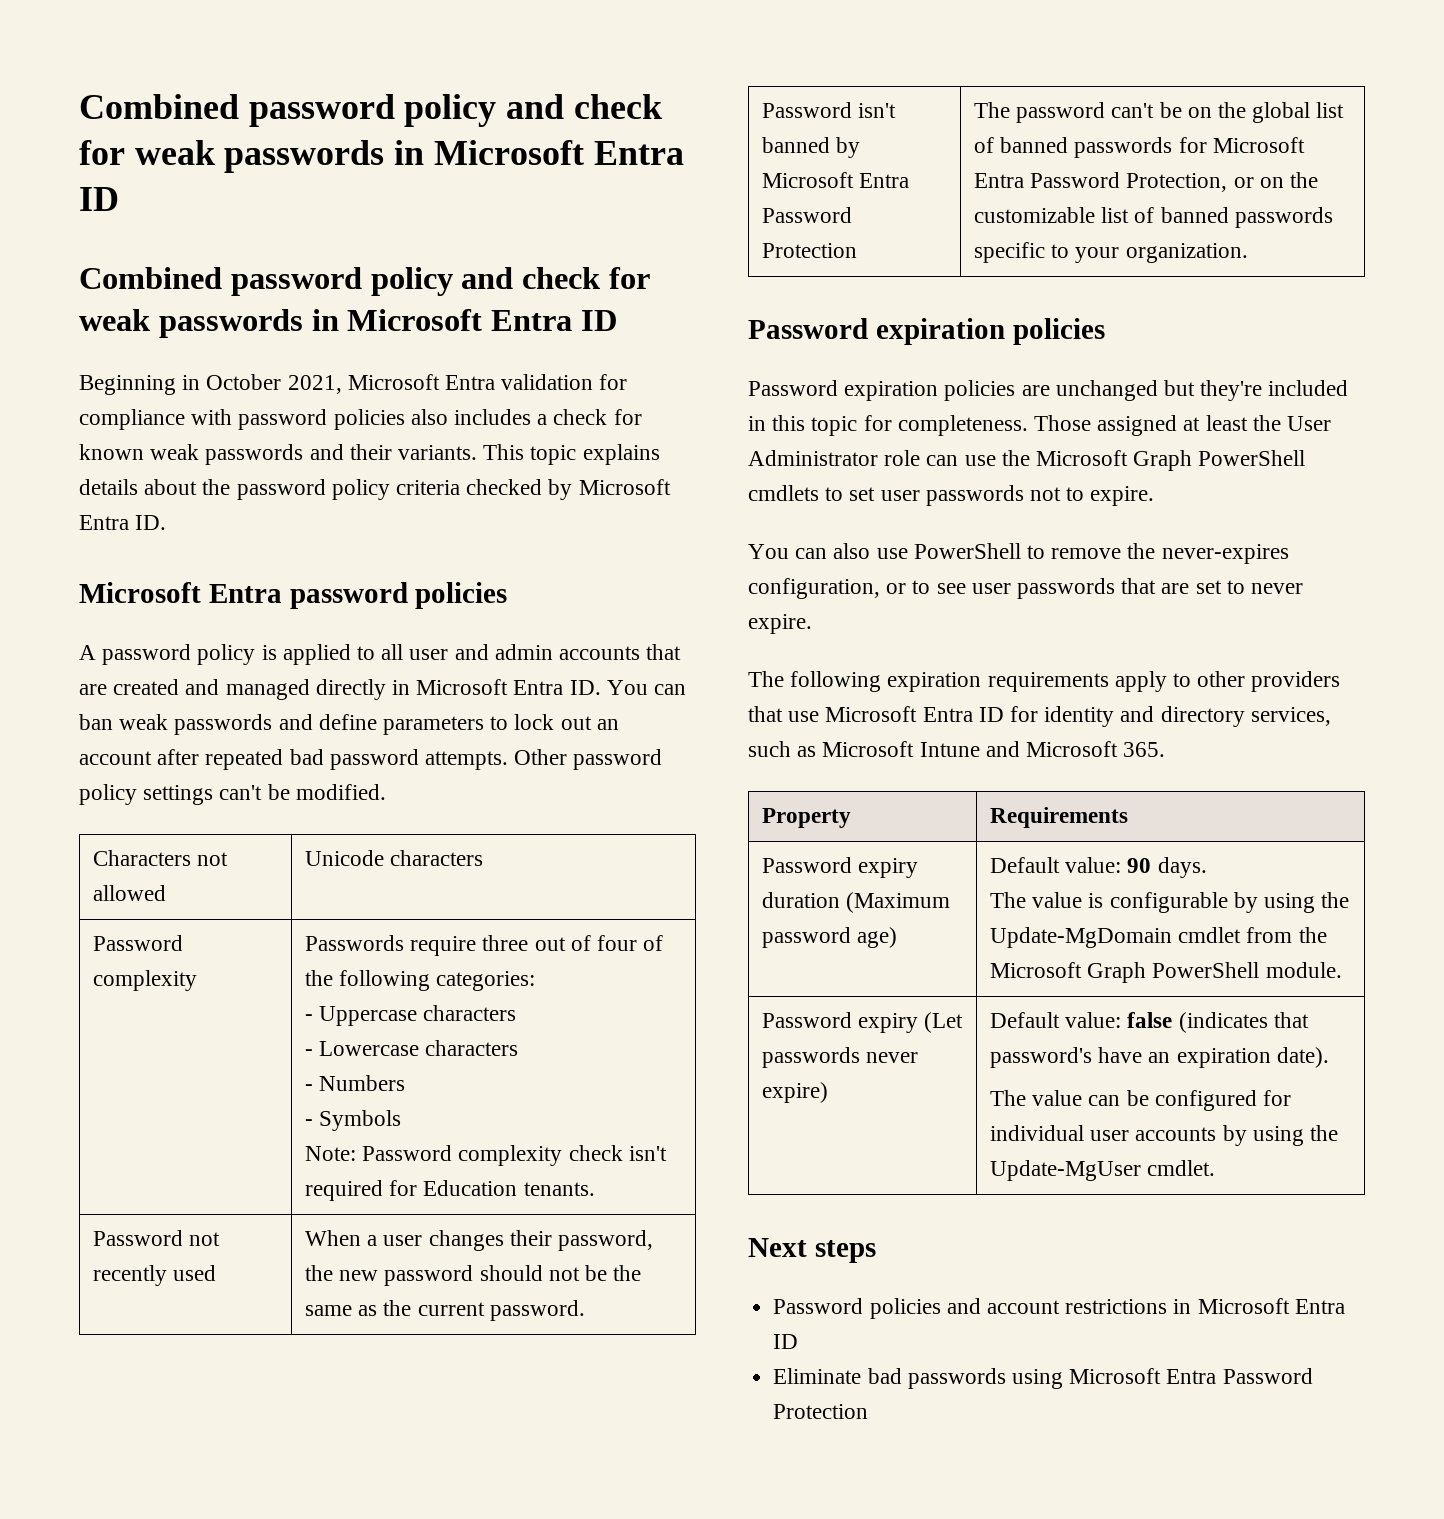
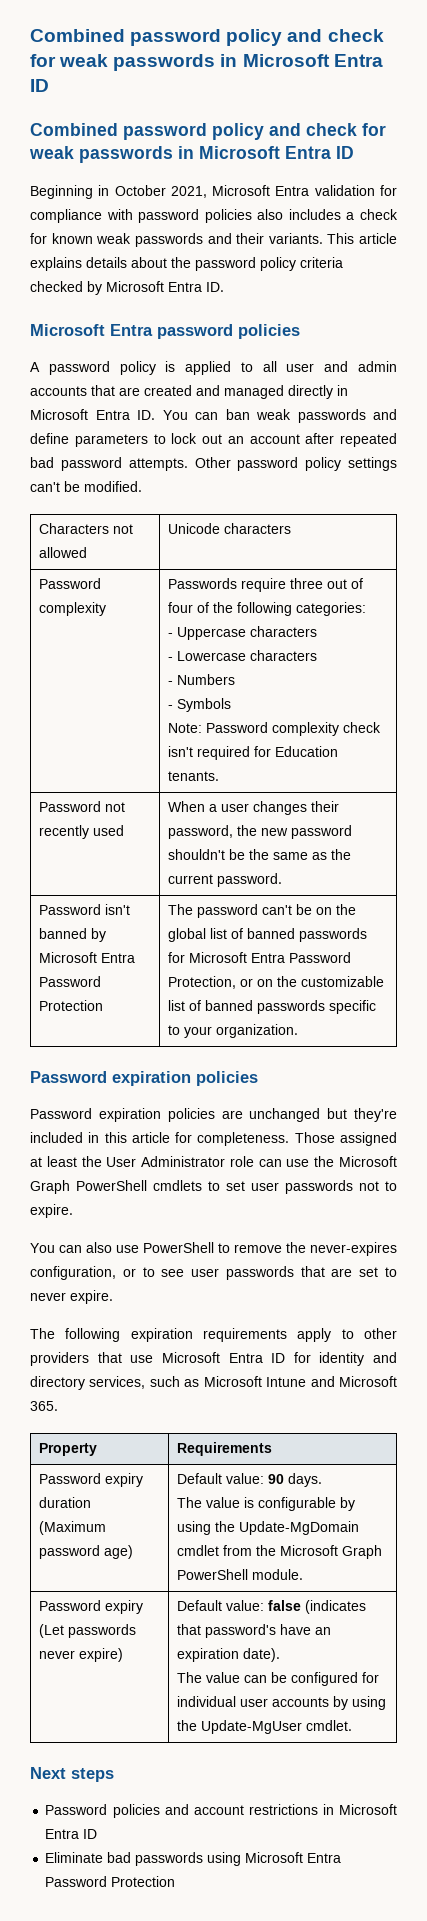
- This topic explains details about the password policy criteria checked by Microsoft Entra ID.
+ This article explains details about the password policy criteria checked by Microsoft Entra ID.
- Password not recently used | When a user changes their password, the new password should not be the same as the current password.
+ Password not recently used | When a user changes their password, the new password shouldn't be the same as the current password.
- Password expiration policies are unchanged but they're included in this topic for completeness.
+ Password expiration policies are unchanged but they're included in this article for completeness.

